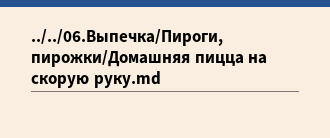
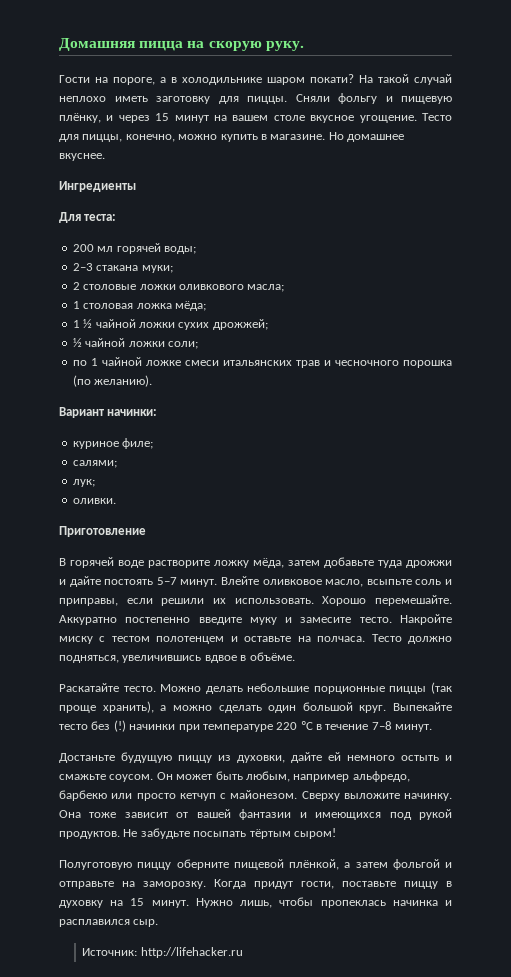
- ../../06.Выпечка/Пироги, пирожки/Домашняя пицца на скорую руку.md
+ Домашняя пицца на скорую руку.
+ Гости на пороге, а в холодильнике шаром покати? На такой случай неплохо иметь заготовку для пиццы. Сняли фольгу и пищевую плёнку, и через 15 минут на вашем столе вкусное угощение. Тесто для пиццы, конечно, можно купить в магазине. Но домашнее вкуснее.
+ Ингредиенты
+ Для теста:
+ 200 мл горячей воды;
+ 2–3 стакана муки;
+ 2 столовые ложки оливкового масла;
+ 1 столовая ложка мёда;
+ 1 ½ чайной ложки сухих дрожжей;
+ ½ чайной ложки соли;
+ по 1 чайной ложке смеси итальянских трав и чесночного порошка (по желанию).
+ Вариант начинки:
+ куриное филе;
+ салями;
+ лук;
+ оливки.
+ Приготовление
+ В горячей воде растворите ложку мёда, затем добавьте туда дрожжи и дайте постоять 5–7 минут. Влейте оливковое масло, всыпьте соль и приправы, если решили их использовать. Хорошо перемешайте. Аккуратно постепенно введите муку и замесите тесто. Накройте миску с тестом полотенцем и оставьте на полчаса. Тесто должно подняться, увеличившись вдвое в объёме.
+ Раскатайте тесто. Можно делать небольшие порционные пиццы (так проще хранить), а можно сделать один большой круг. Выпекайте тесто без (!) начинки при температуре 220 ºС в течение 7–8 минут.
+ Достаньте будущую пиццу из духовки, дайте ей немного остыть и смажьте соусом. Он может быть любым, например альфредо, барбекю или просто кетчуп с майонезом. Сверху выложите начинку. Она тоже зависит от вашей фантазии и имеющихся под рукой продуктов. Не забудьте посыпать тёртым сыром!
+ Полуготовую пиццу оберните пищевой плёнкой, а затем фольгой и отправьте на заморозку. Когда придут гости, поставьте пиццу в духовку на 15 минут. Нужно лишь, чтобы пропеклась начинка и расплавился сыр.
+ Источник: http://lifehacker.ru

